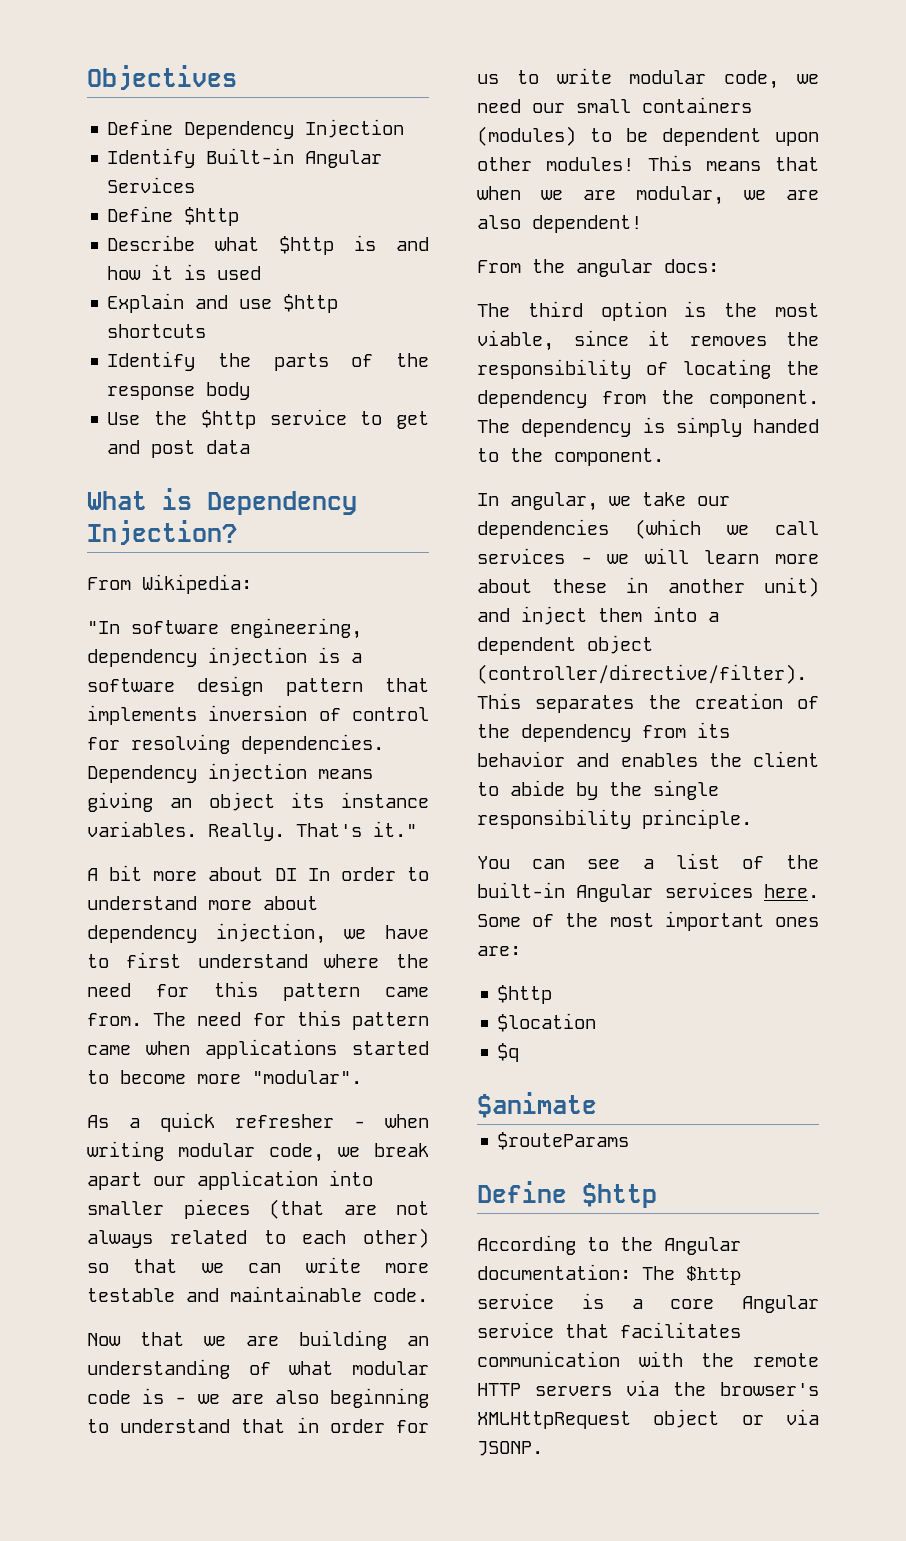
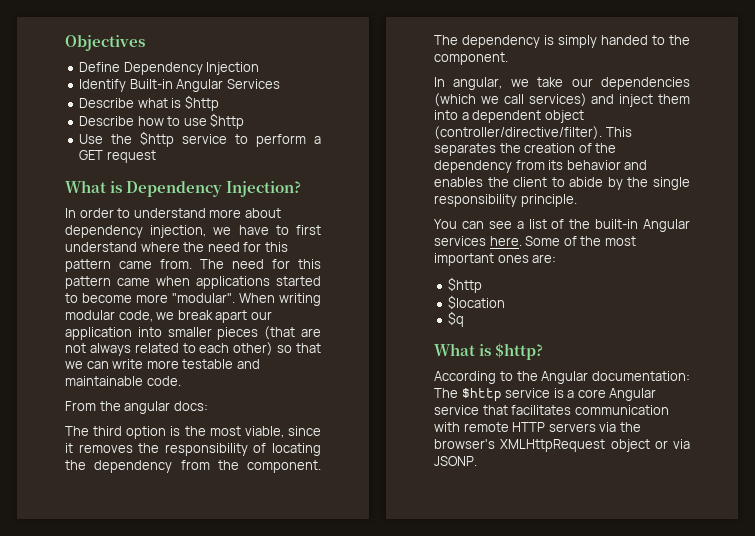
  Identify Built-in Angular Services
- Define $http
+ Describe what is $http
- Describe what $http is and how it is used
- Explain and use $http shortcuts
- Identify the parts of the response body
+ Describe how to use $http
- Use the $http service to get and post data
+ Use the $http service to perform a GET request
- From Wikipedia:
- "In software engineering, dependency injection is a software design pattern that implements inversion of control for resolving dependencies. Dependency injection means giving an object its instance variables. Really. That's it."
- A bit more about DI In order to understand more about dependency injection, we have to first understand where the need for this pattern came from.
+ In order to understand more about dependency injection, we have to first understand where the need for this pattern came from.
- The need for this pattern came when applications started to become more "modular".
- As a quick refresher - when writing modular code, we break apart our application into smaller pieces (that are not always related to each other) so that we can write more testable and maintainable code.
+ The need for this pattern came when applications started to become more "modular". When writing modular code, we break apart our application into smaller pieces (that are not always related to each other) so that we can write more testable and maintainable code.
- Now that we are building an understanding of what modular code is - we are also beginning to understand that in order for us to write modular code, we need our small containers (modules) to be dependent upon other modules! This means that when we are modular, we are also dependent!
- In angular, we take our dependencies (which we call services - we will learn more about these in another unit) and inject them into a dependent object (controller/directive/filter).
+ In angular, we take our dependencies (which we call services) and inject them into a dependent object (controller/directive/filter).
- $animate
- $routeParams
- Define $http
+ What is $http?
- According to the Angular documentation: The $http service is a core Angular service that facilitates communication with the remote HTTP servers via the browser's XMLHttpRequest object or via JSONP.
+ According to the Angular documentation: The $http service is a core Angular service that facilitates communication with remote HTTP servers via the browser's XMLHttpRequest object or via JSONP.

